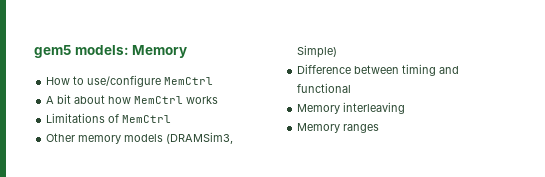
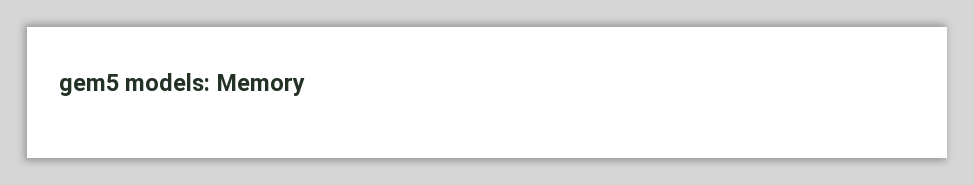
- How to use/configure MemCtrl
- A bit about how MemCtrl works
- Limitations of MemCtrl
- Other memory models (DRAMSim3, Simple)
- Difference between timing and functional
- Memory interleaving
- Memory ranges

